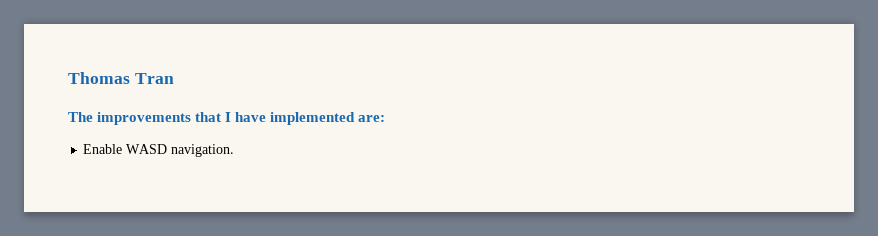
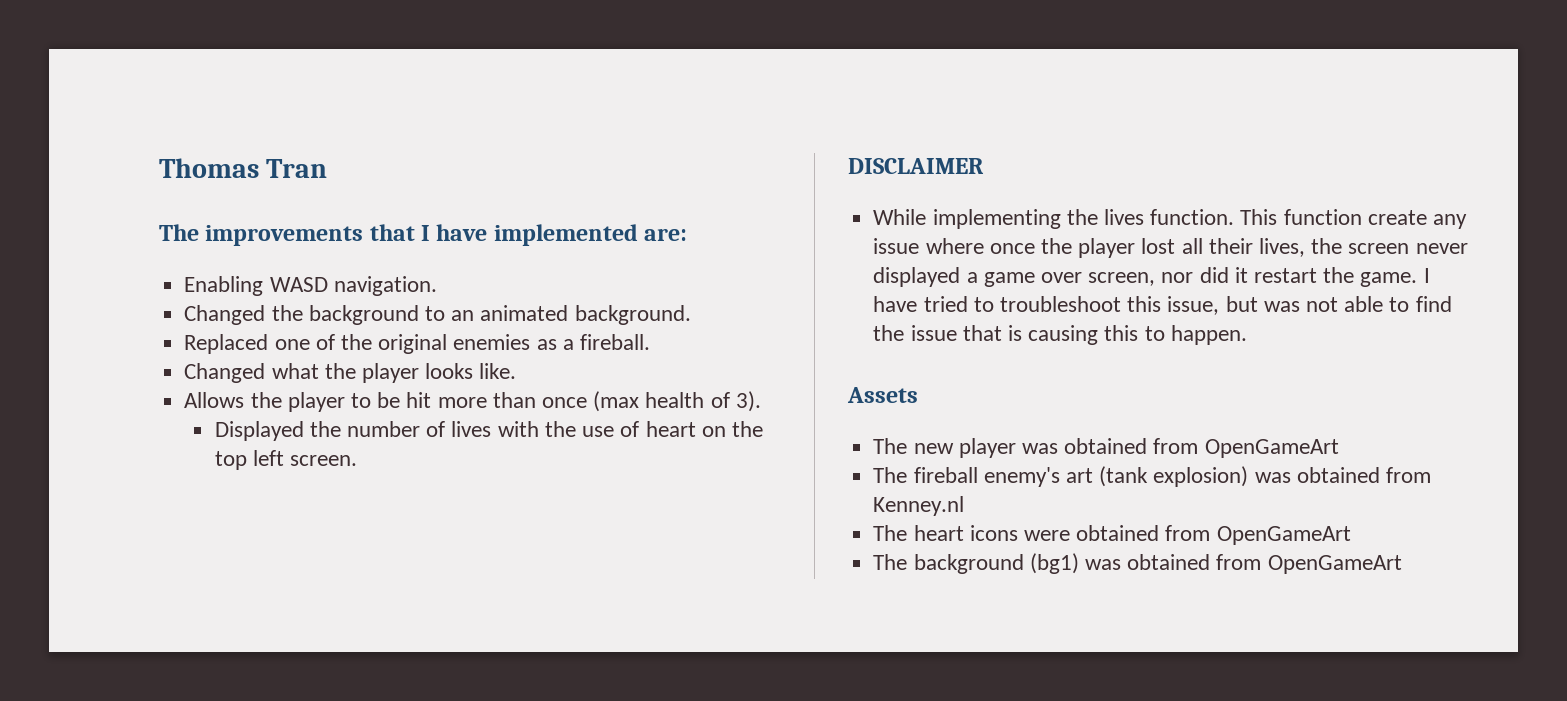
- Enable WASD navigation.
+ Enabling WASD navigation.
+ Changed the background to an animated background.
+ Replaced one of the original enemies as a fireball.
+ Changed what the player looks like.
+ Allows the player to be hit more than once (max health of 3).
+ Displayed the number of lives with the use of heart on the top left screen.
+ DISCLAIMER
+ While implementing the lives function. This function create any issue where once the player lost all their lives, the screen never displayed a game over screen, nor did it restart the game. I have tried to troubleshoot this issue, but was not able to find the issue that is causing this to happen.
+ Assets
+ The new player was obtained from OpenGameArt
+ The fireball enemy's art (tank explosion) was obtained from Kenney.nl
+ The heart icons were obtained from OpenGameArt
+ The background (bg1) was obtained from OpenGameArt

